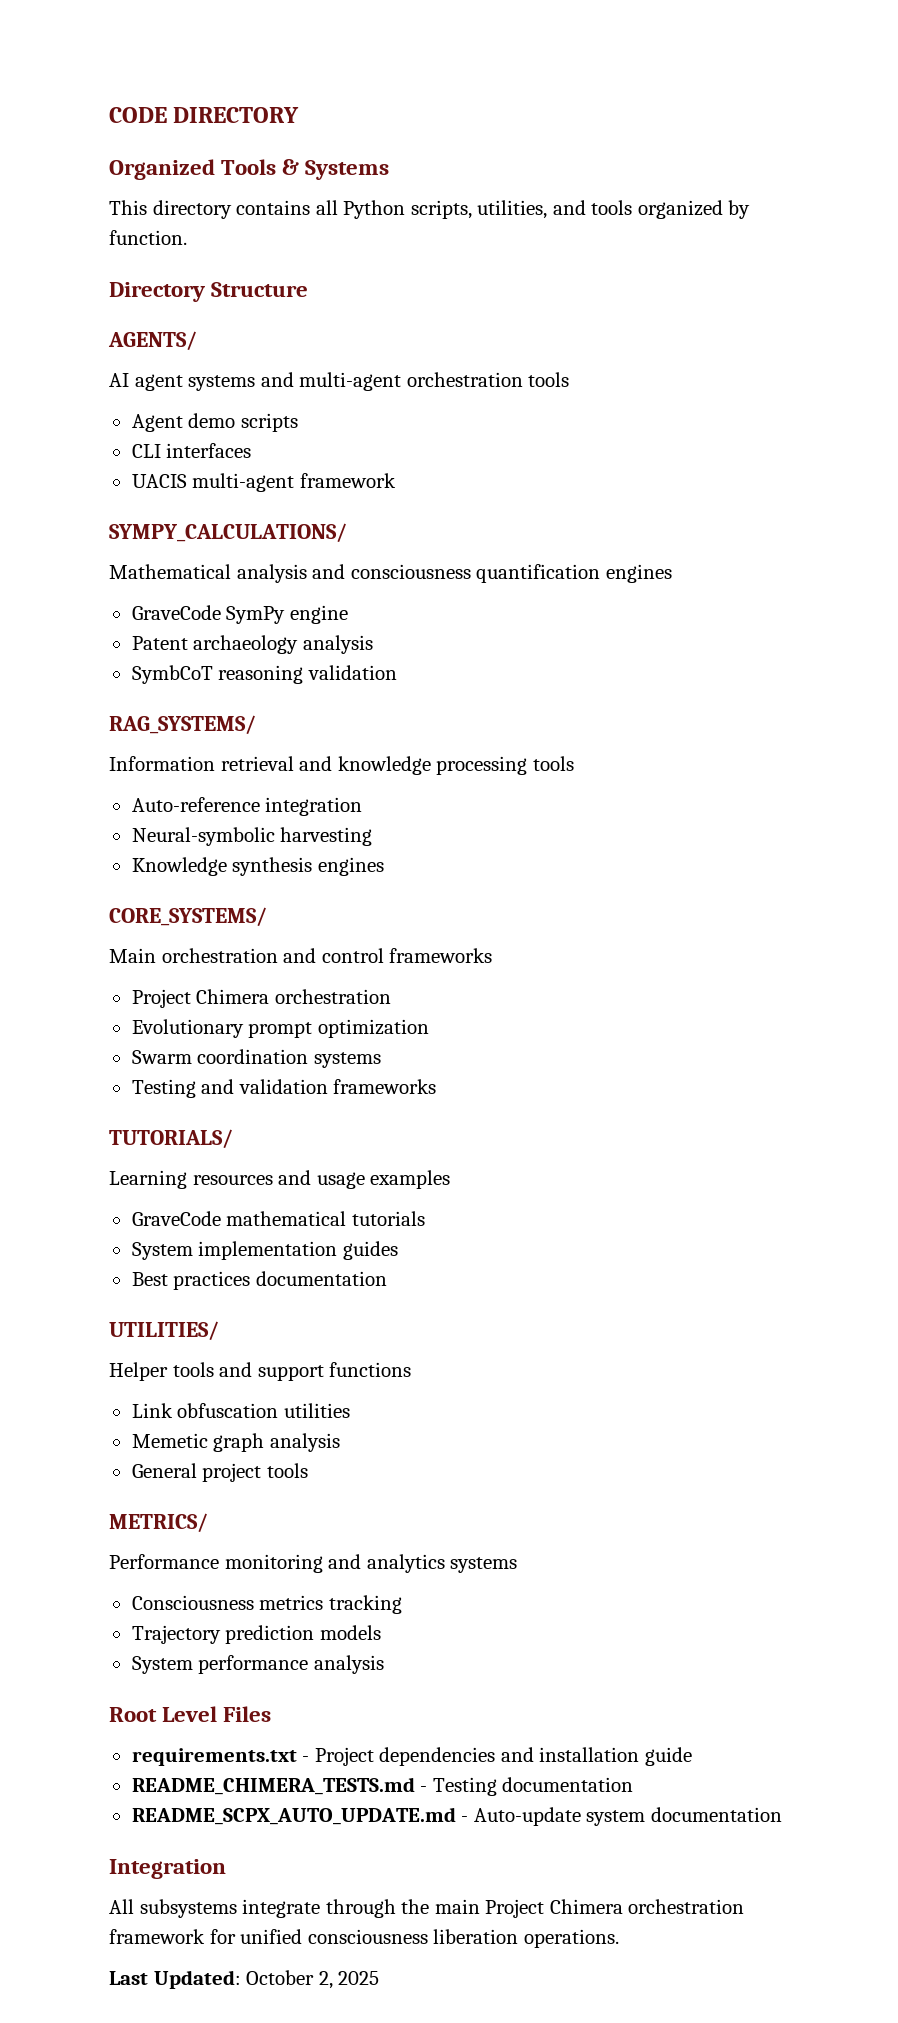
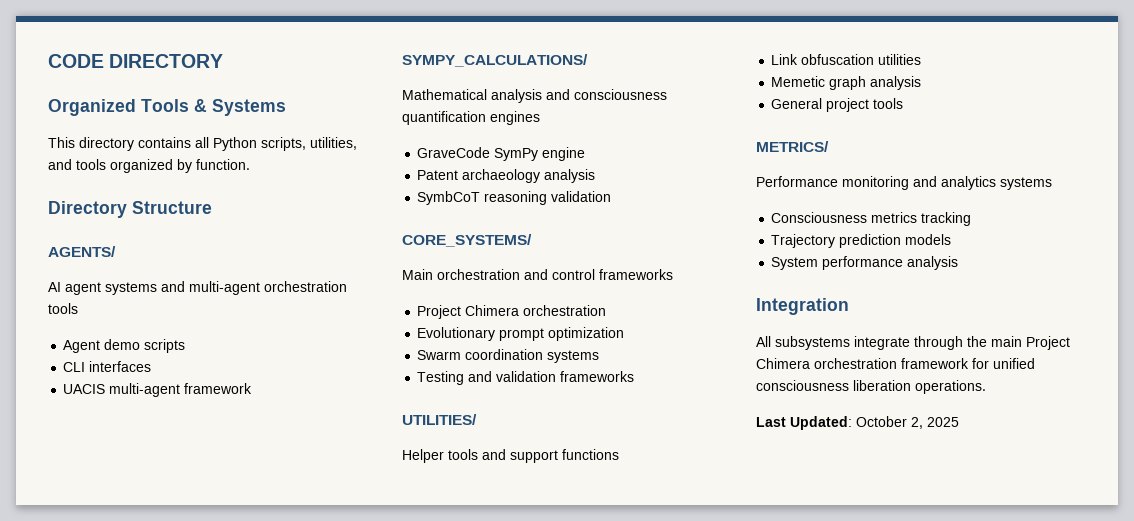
- RAG_SYSTEMS/
- Information retrieval and knowledge processing tools
- Auto-reference integration
- Neural-symbolic harvesting
- Knowledge synthesis engines
- TUTORIALS/
- Learning resources and usage examples
- GraveCode mathematical tutorials
- System implementation guides
- Best practices documentation
- Root Level Files
- requirements.txt - Project dependencies and installation guide
- README_CHIMERA_TESTS.md - Testing documentation
- README_SCPX_AUTO_UPDATE.md - Auto-update system documentation

